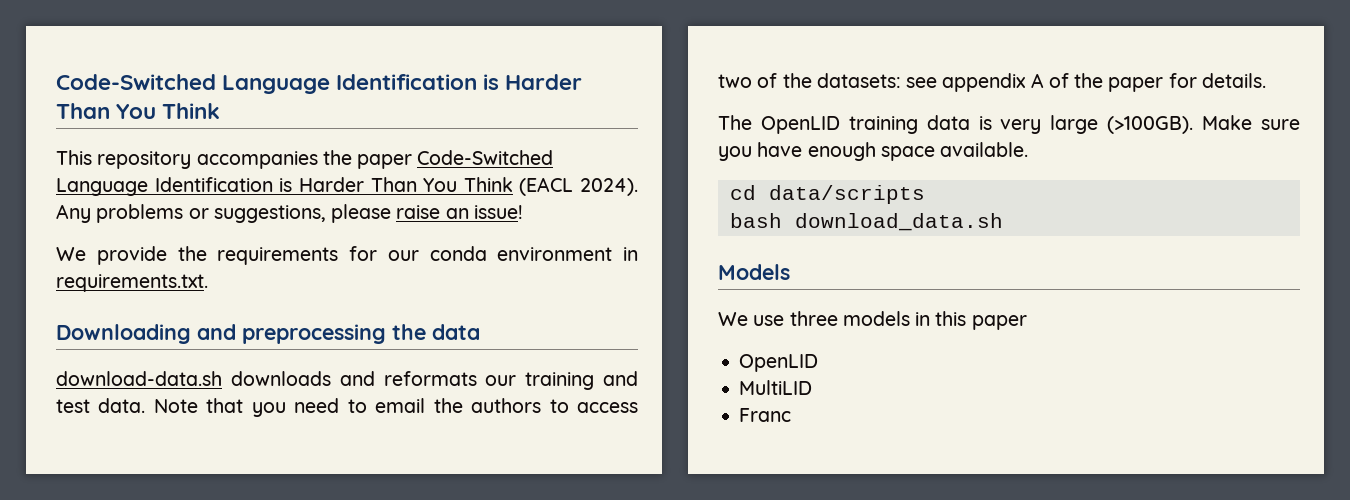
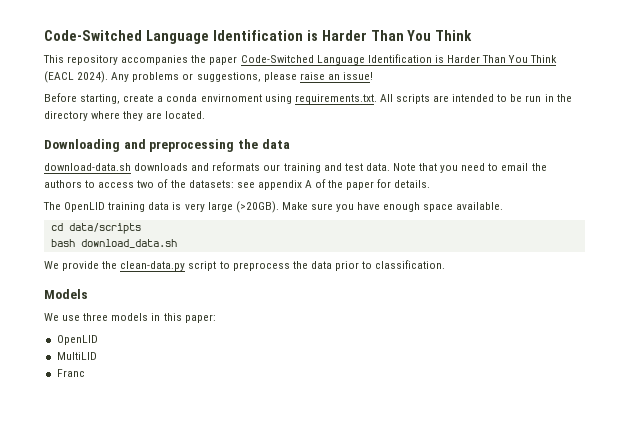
- We provide the requirements for our conda environment in requirements.txt.
+ Before starting, create a conda envirnoment using requirements.txt. All scripts are intended to be run in the directory where they are located.
- The OpenLID training data is very large (>100GB).
+ The OpenLID training data is very large (>20GB).
+ We provide the clean-data.py script to preprocess the data prior to classification.
- We use three models in this paper
+ We use three models in this paper:

